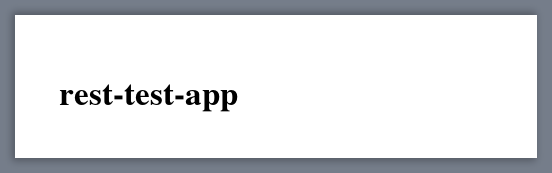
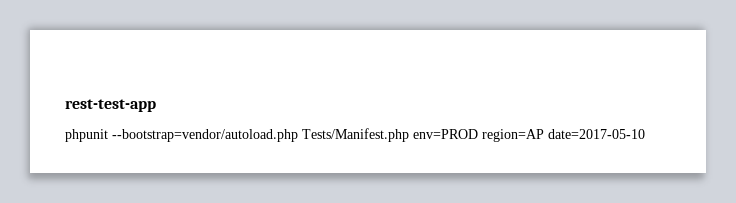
+ phpunit --bootstrap=vendor/autoload.php Tests/Manifest.php env=PROD region=AP date=2017-05-10

